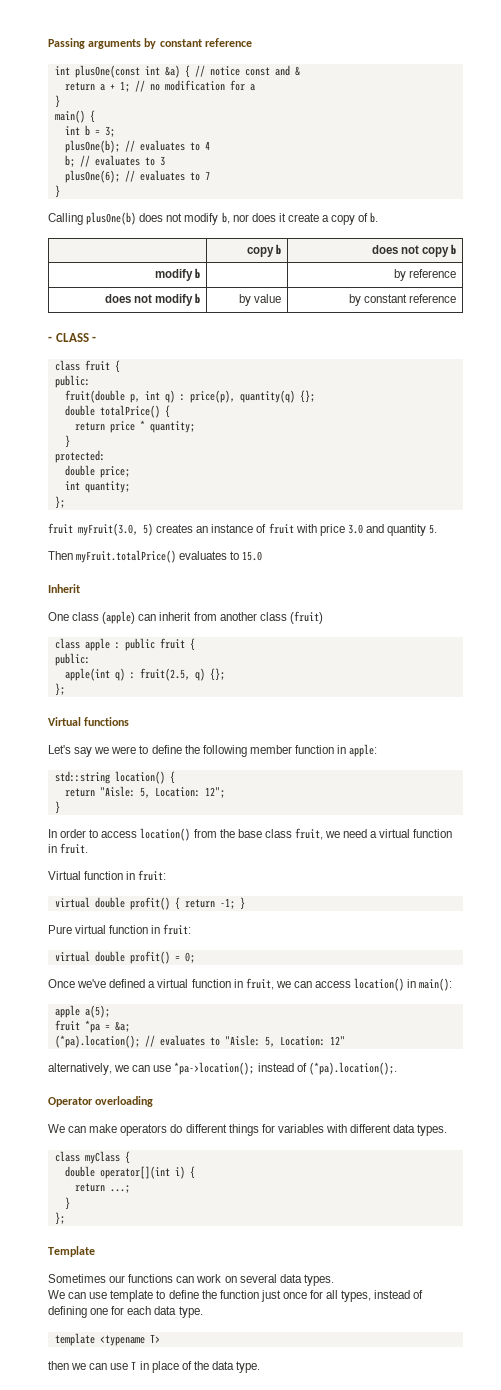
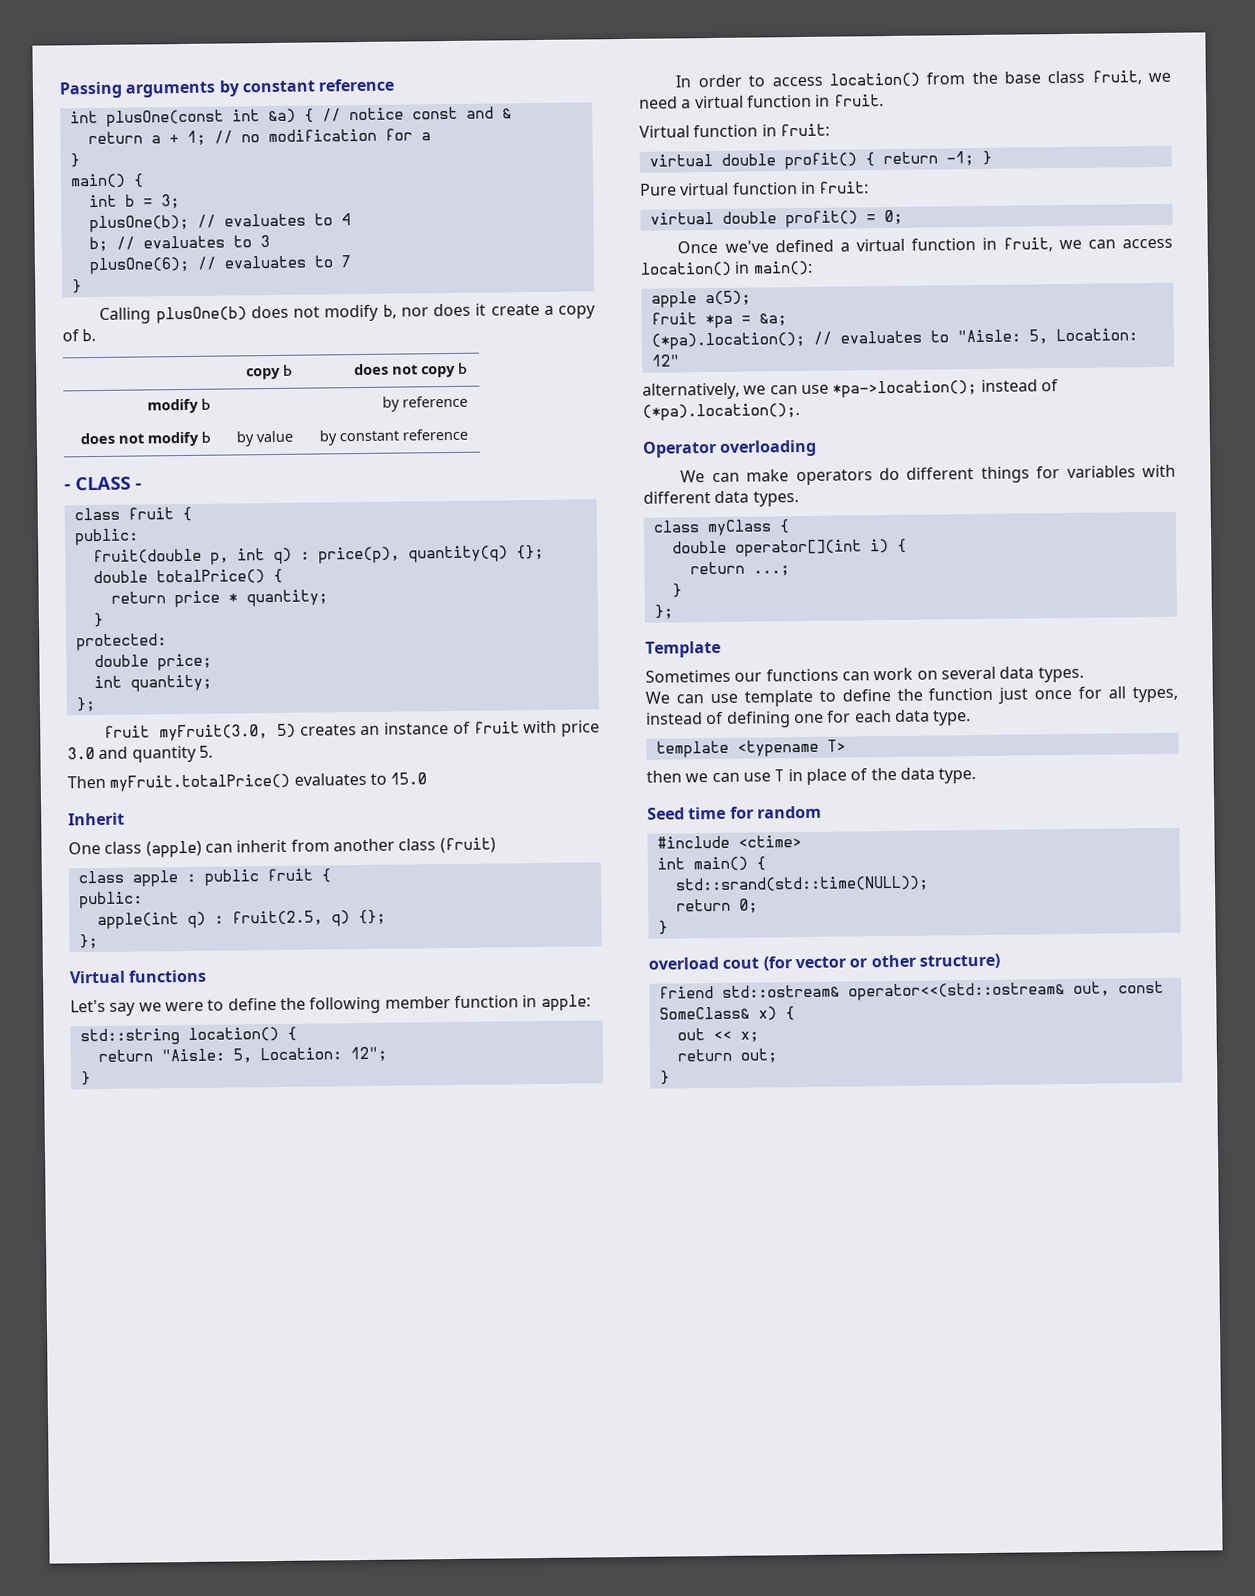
+ Seed time for random
+ #include <ctime>
+ int main() {
+ std::srand(std::time(NULL));
+ return 0;
+ }
+ overload cout (for vector or other structure)
+ friend std::ostream& operator<<(std::ostream& out, const SomeClass& x) {
+ out << x;
+ return out;
+ }

